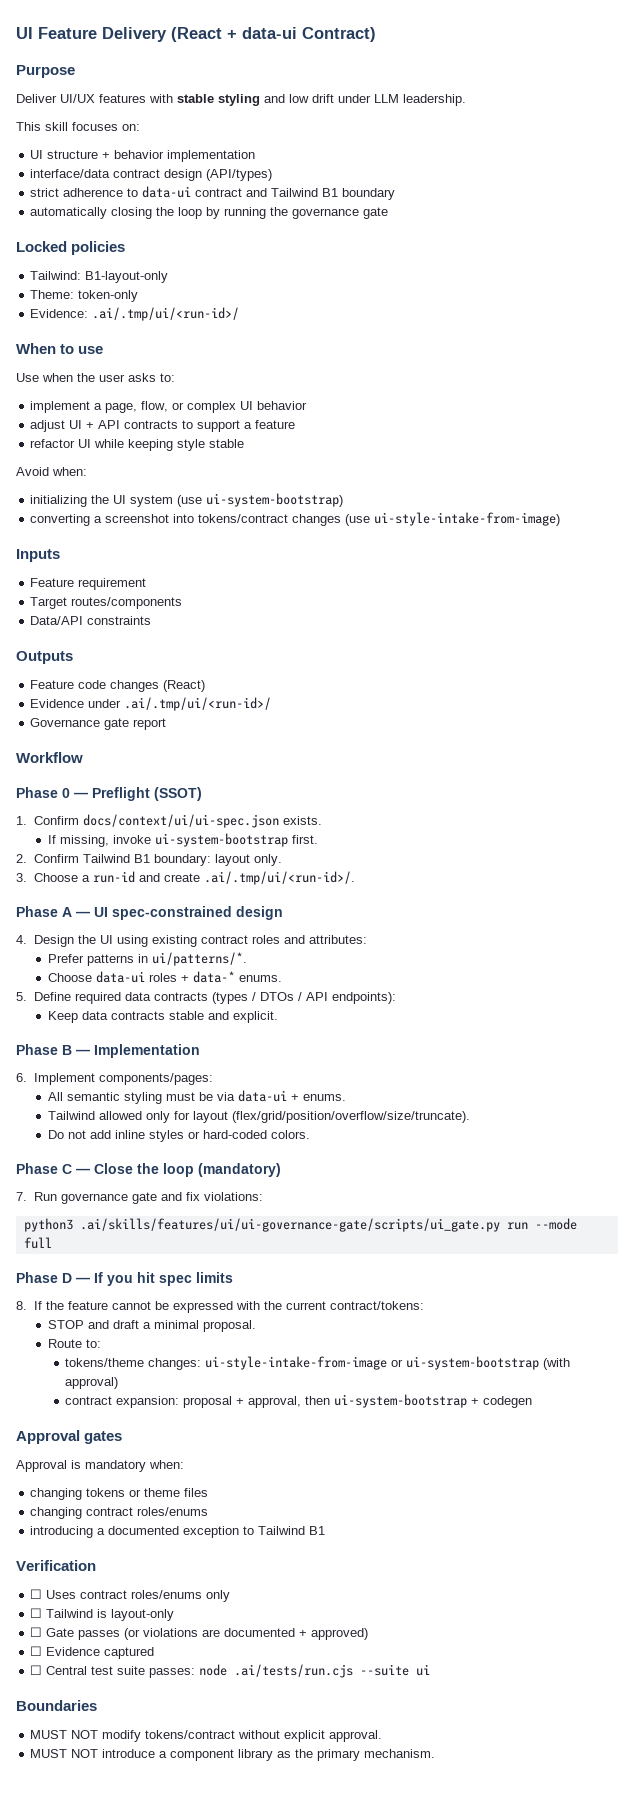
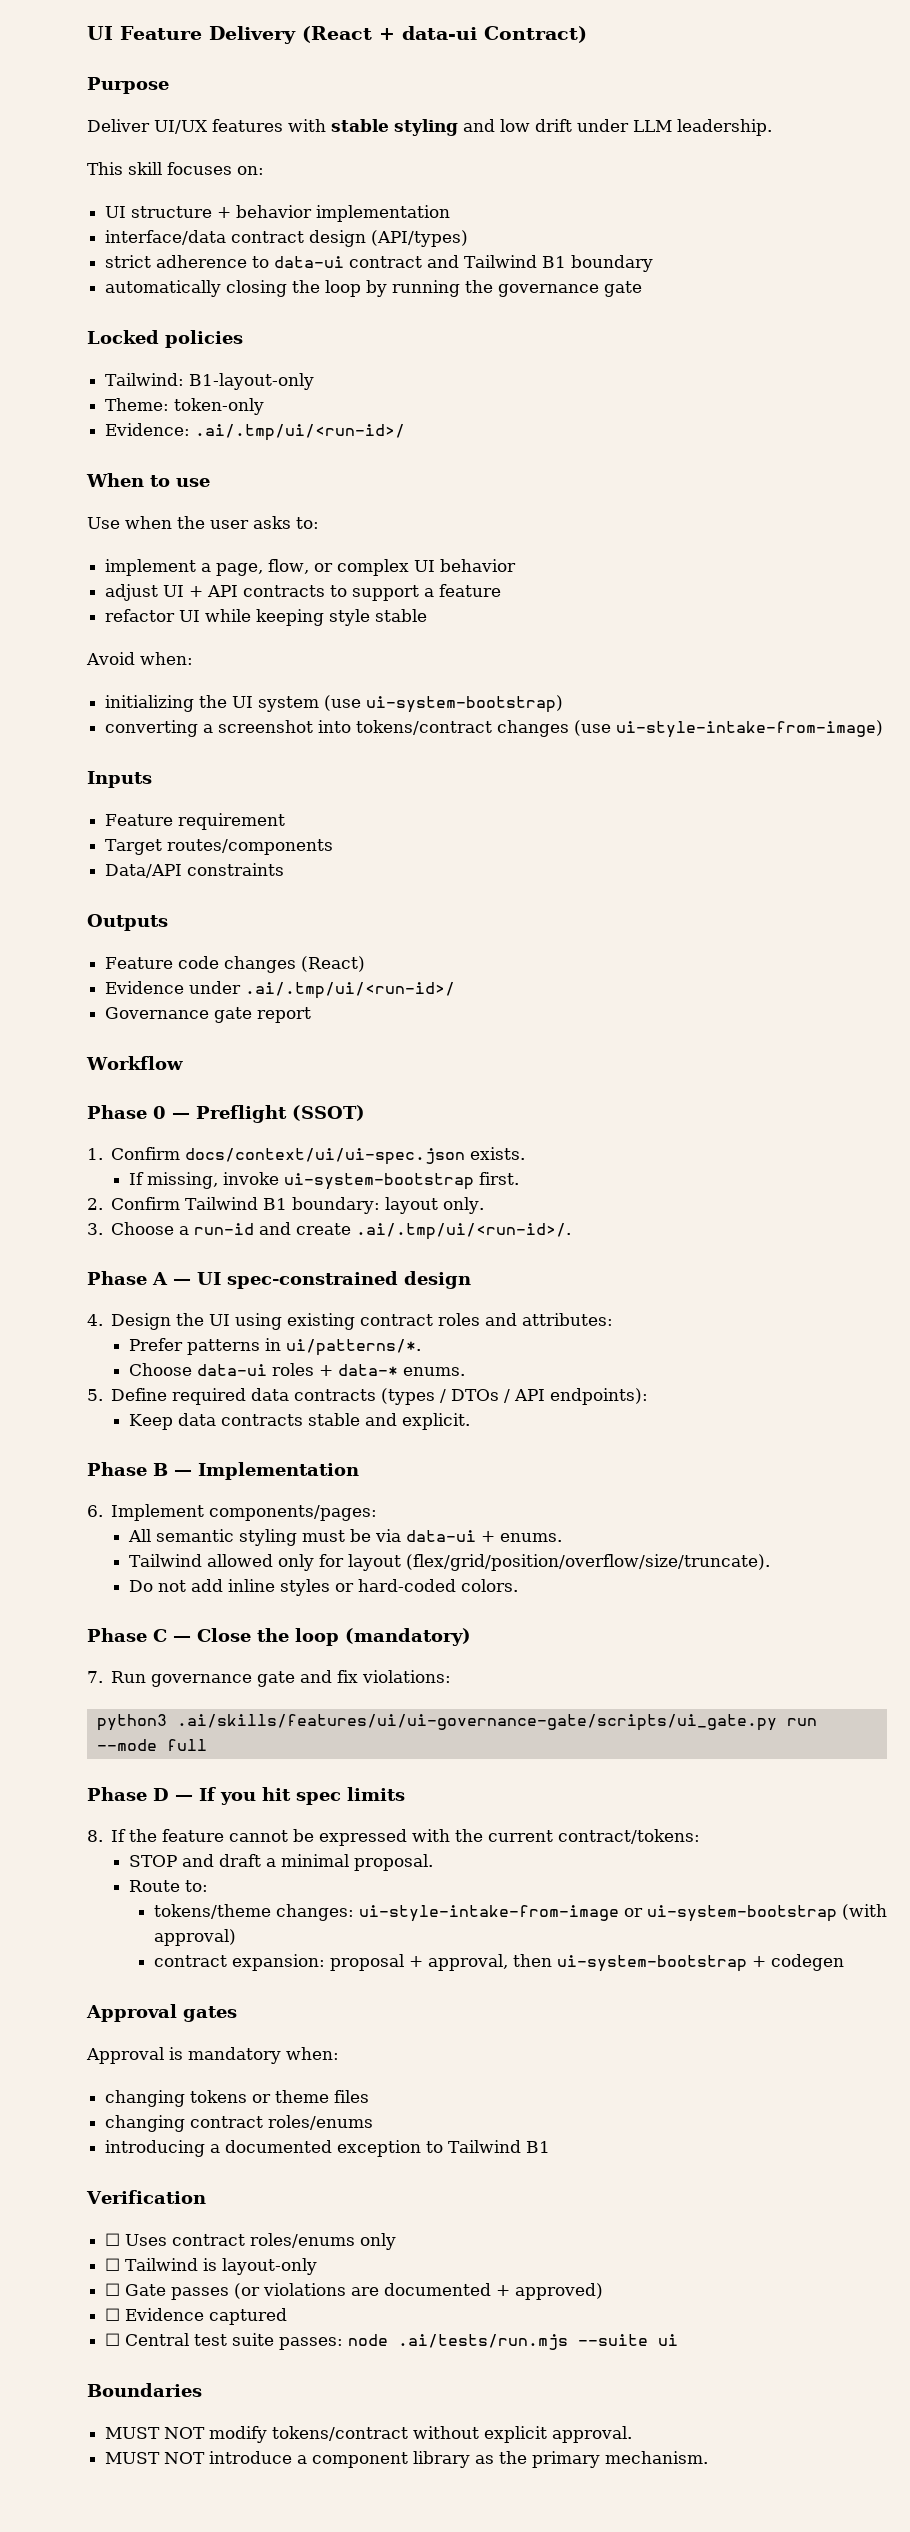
- ☐ Central test suite passes: node .ai/tests/run.cjs --suite ui
+ ☐ Central test suite passes: node .ai/tests/run.mjs --suite ui

